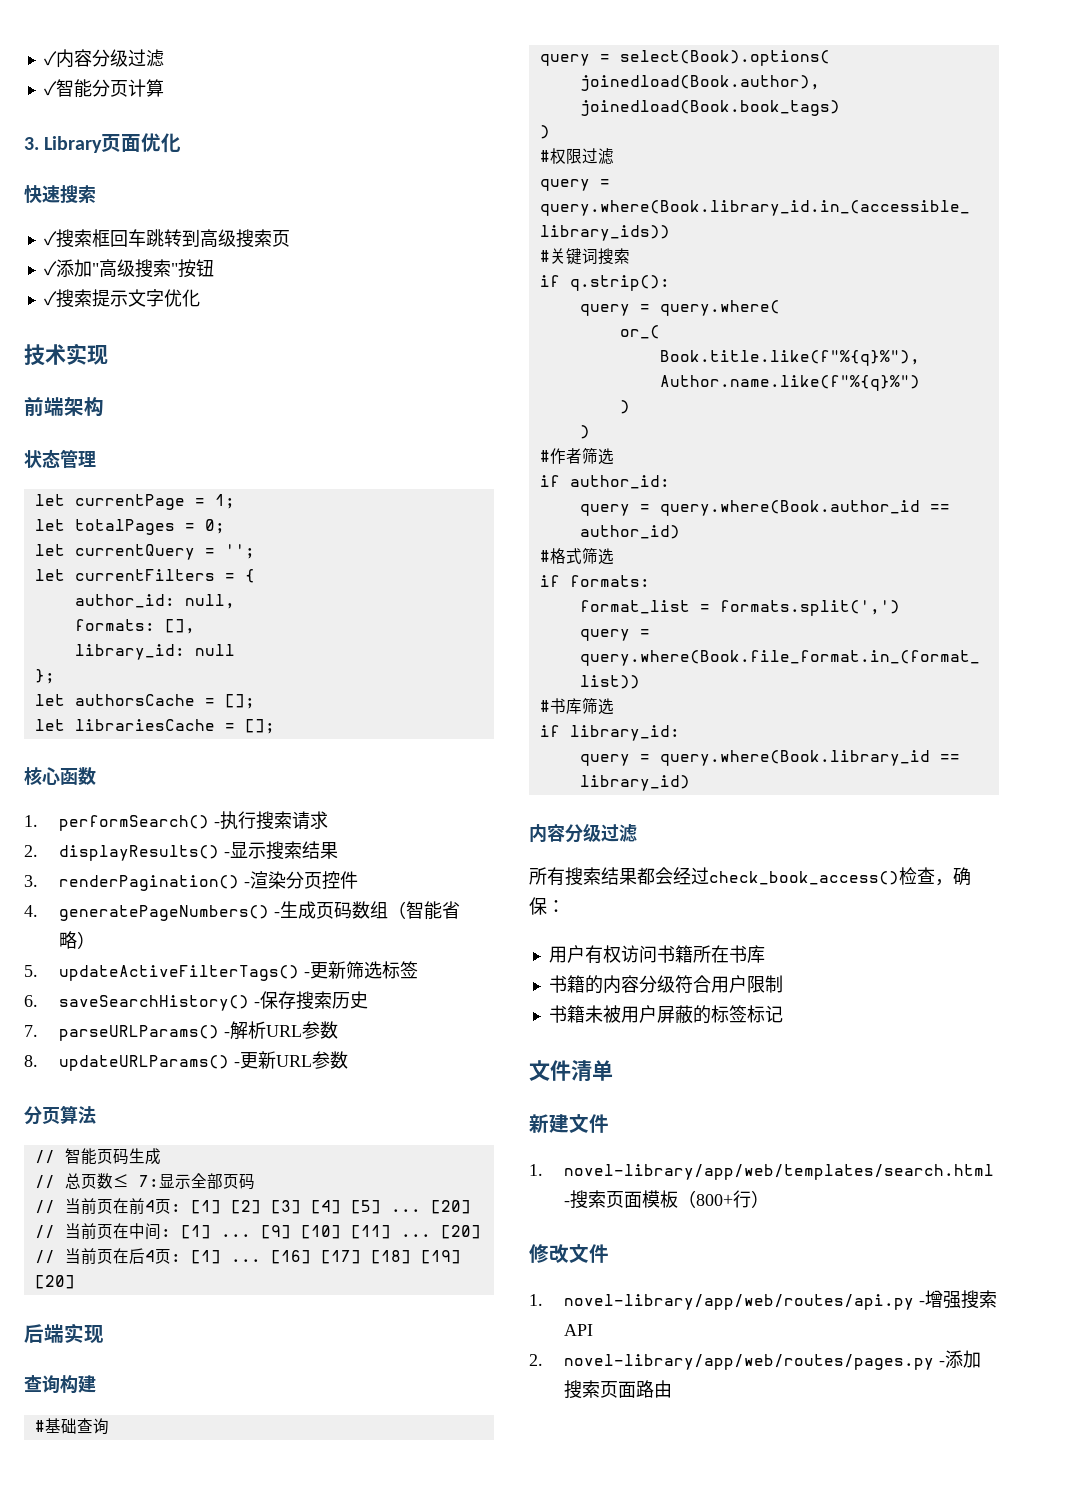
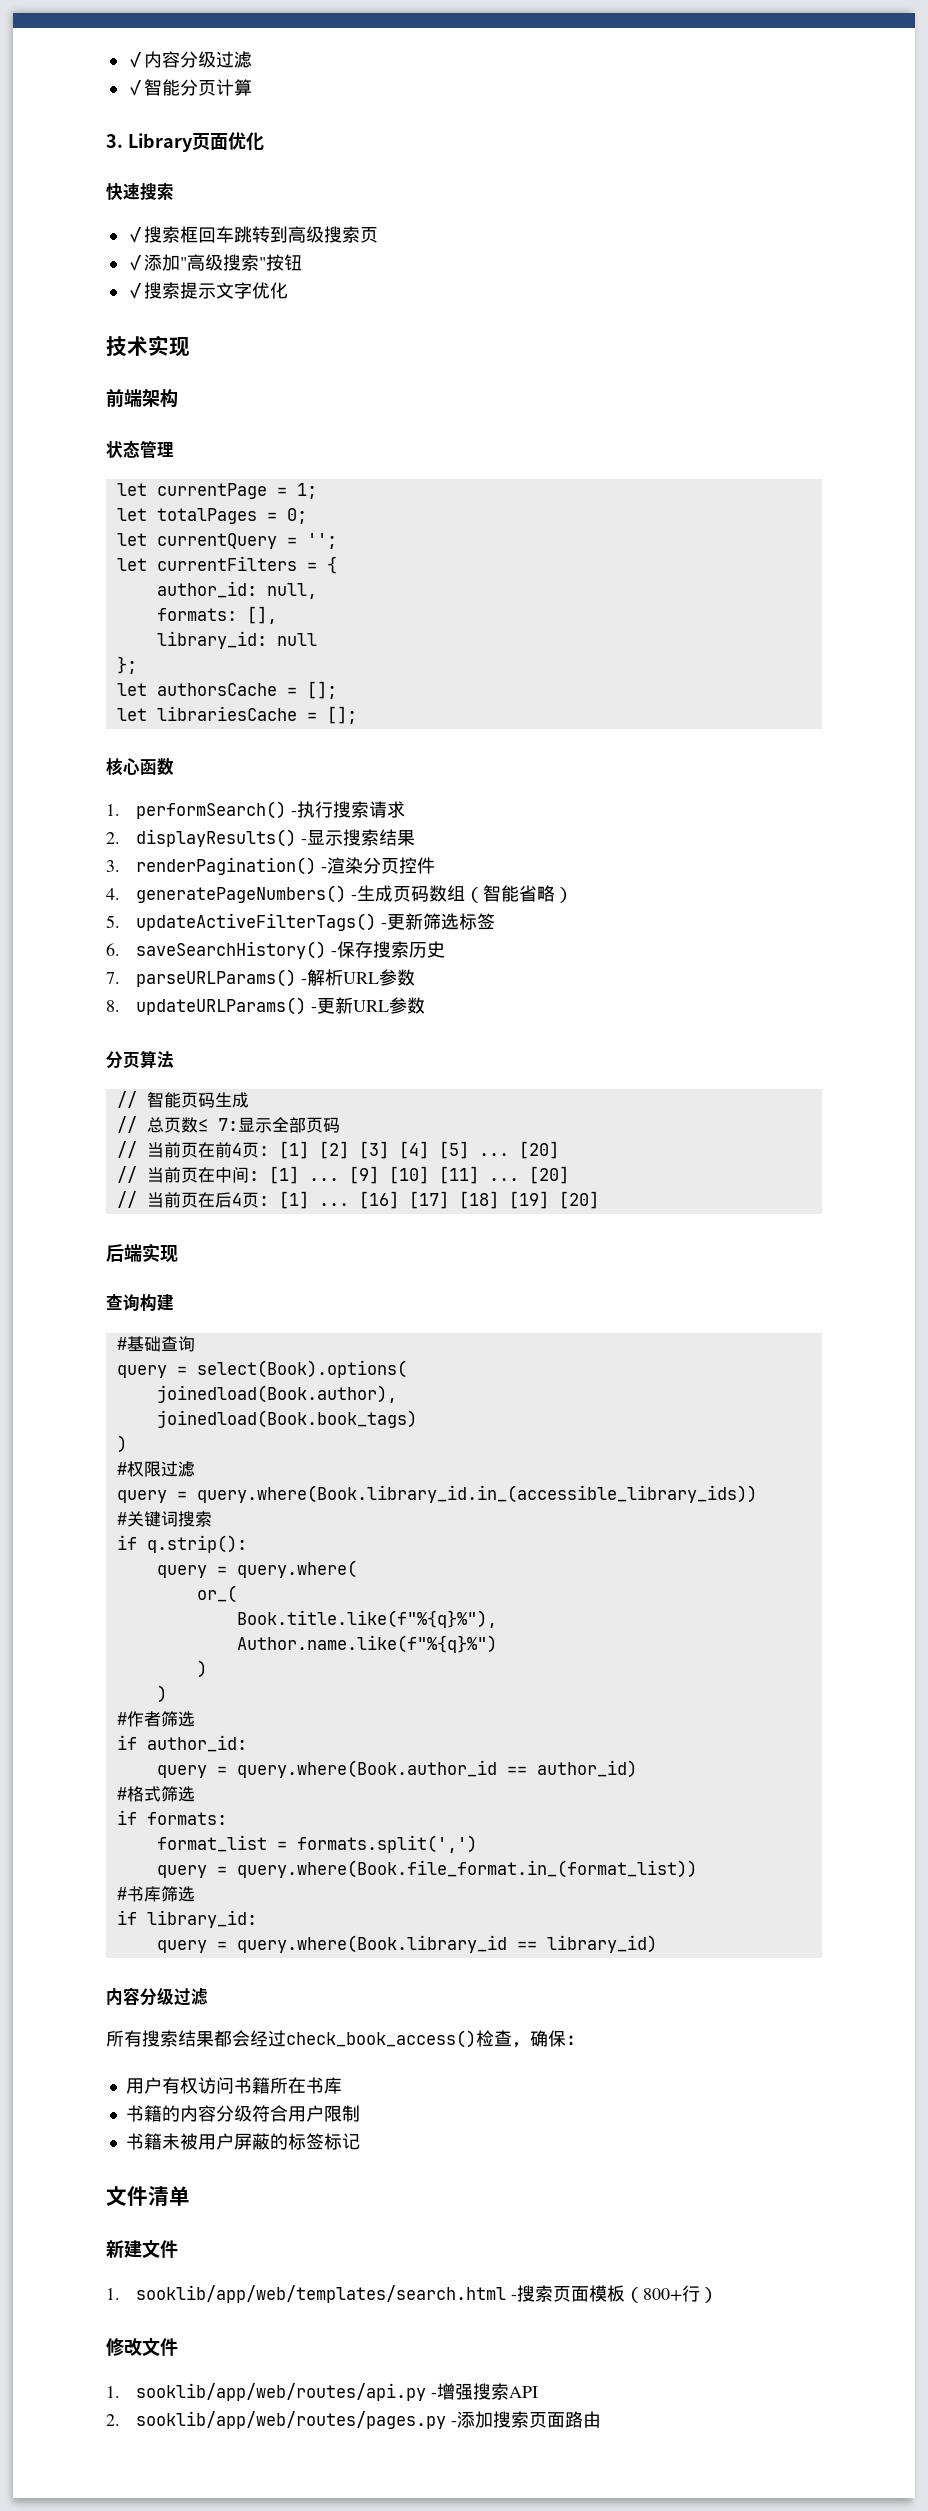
- 1. novel-library/app/web/templates/search.html -搜索页面模板（800+行）
+ 1. sooklib/app/web/templates/search.html -搜索页面模板（800+行）
- 1. novel-library/app/web/routes/api.py -增强搜索API
+ 1. sooklib/app/web/routes/api.py -增强搜索API
- 2. novel-library/app/web/routes/pages.py -添加搜索页面路由
+ 2. sooklib/app/web/routes/pages.py -添加搜索页面路由

